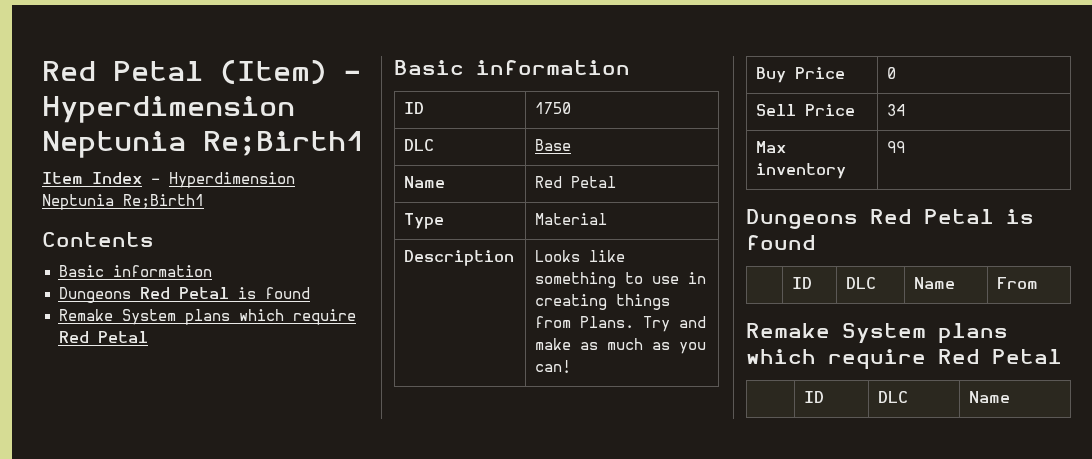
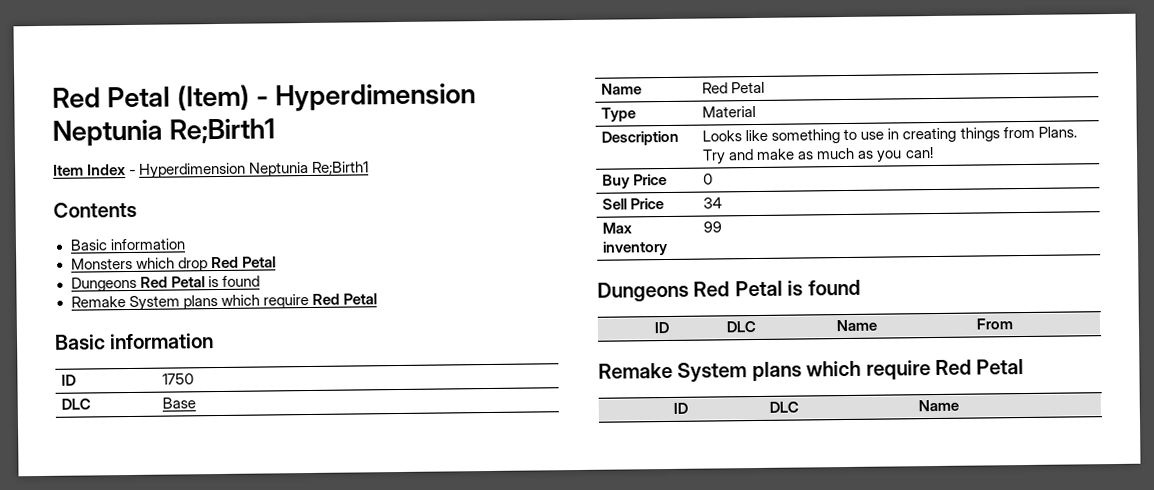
+ Monsters which drop Red Petal

